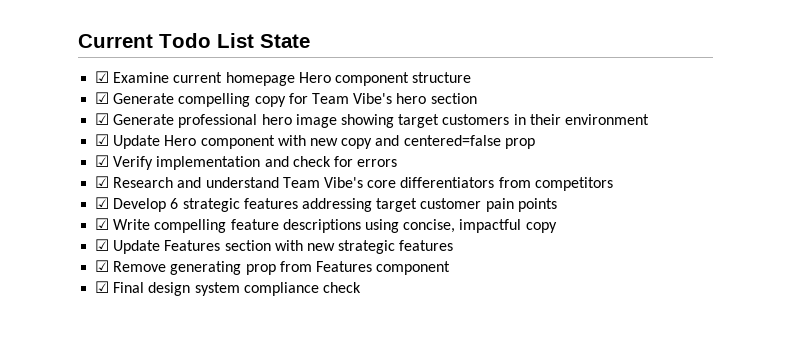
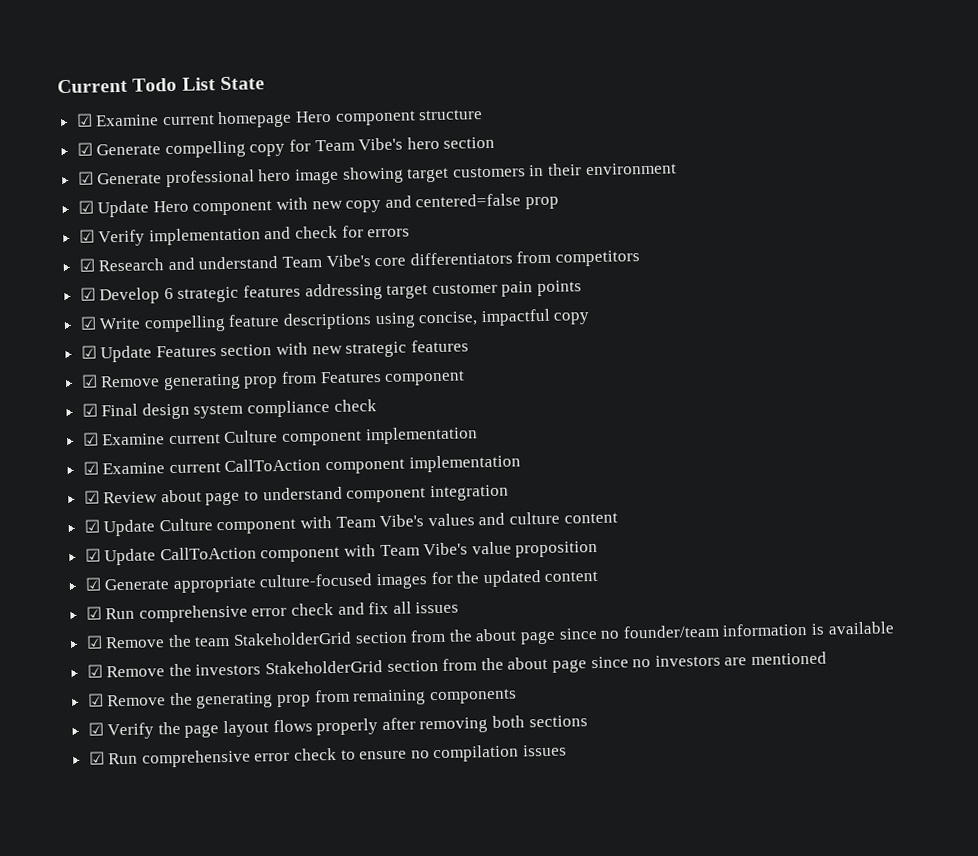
+ ☑ Examine current Culture component implementation
+ ☑ Examine current CallToAction component implementation
+ ☑ Review about page to understand component integration
+ ☑ Update Culture component with Team Vibe's values and culture content
+ ☑ Update CallToAction component with Team Vibe's value proposition
+ ☑ Generate appropriate culture-focused images for the updated content
+ ☑ Run comprehensive error check and fix all issues
+ ☑ Remove the team StakeholderGrid section from the about page since no founder/team information is available
+ ☑ Remove the investors StakeholderGrid section from the about page since no investors are mentioned
+ ☑ Remove the generating prop from remaining components
+ ☑ Verify the page layout flows properly after removing both sections
+ ☑ Run comprehensive error check to ensure no compilation issues

